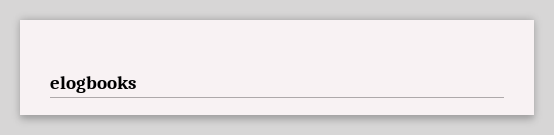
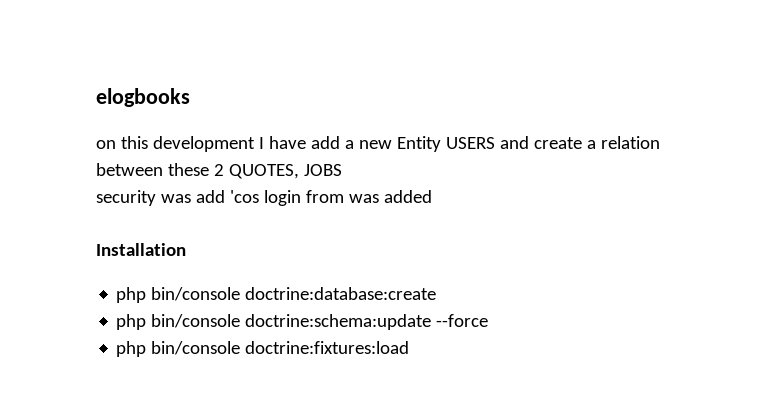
+ on this development I have add a new Entity USERS and create a relation between these 2 QUOTES, JOBS
+ security was add 'cos login from was added
+ Installation
+ php bin/console doctrine:database:create
+ php bin/console doctrine:schema:update --force
+ php bin/console doctrine:fixtures:load

